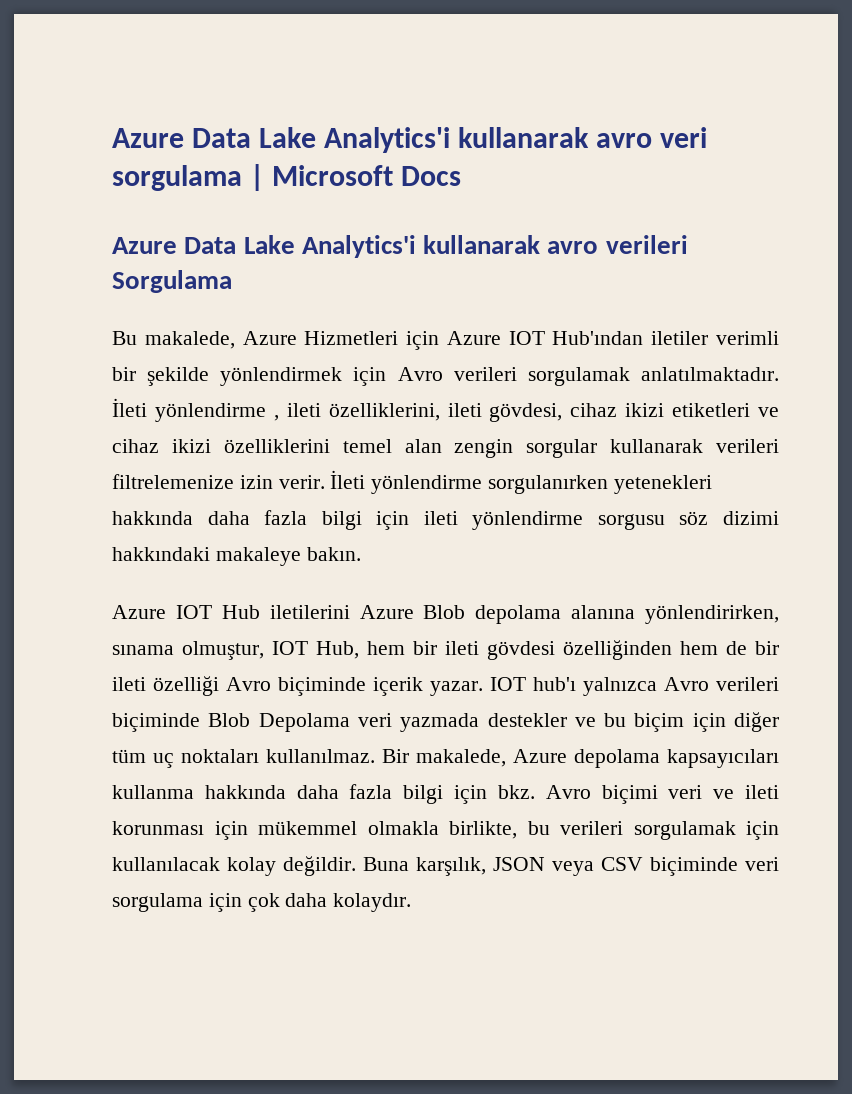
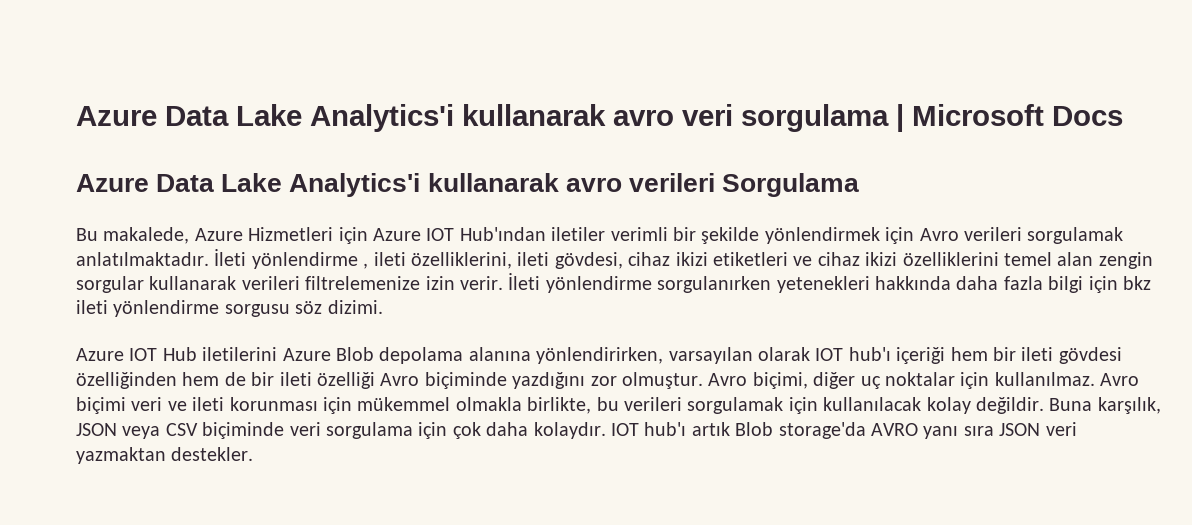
- İleti yönlendirme sorgulanırken yetenekleri hakkında daha fazla bilgi için ileti yönlendirme sorgusu söz dizimi hakkındaki makaleye bakın.
+ İleti yönlendirme sorgulanırken yetenekleri hakkında daha fazla bilgi için bkz ileti yönlendirme sorgusu söz dizimi.
- Azure IOT Hub iletilerini Azure Blob depolama alanına yönlendirirken, sınama olmuştur, IOT Hub, hem bir ileti gövdesi özelliğinden hem de bir ileti özelliği Avro biçiminde içerik yazar. IOT hub'ı yalnızca Avro verileri biçiminde Blob Depolama veri yazmada destekler ve bu biçim için diğer tüm uç noktaları kullanılmaz. Bir makalede, Azure depolama kapsayıcıları kullanma hakkında daha fazla bilgi için bkz.
+ Azure IOT Hub iletilerini Azure Blob depolama alanına yönlendirirken, varsayılan olarak IOT hub'ı içeriği hem bir ileti gövdesi özelliğinden hem de bir ileti özelliği Avro biçiminde yazdığını zor olmuştur. Avro biçimi, diğer uç noktalar için kullanılmaz.
+ IOT hub'ı artık Blob storage'da AVRO yanı sıra JSON veri yazmaktan destekler.

